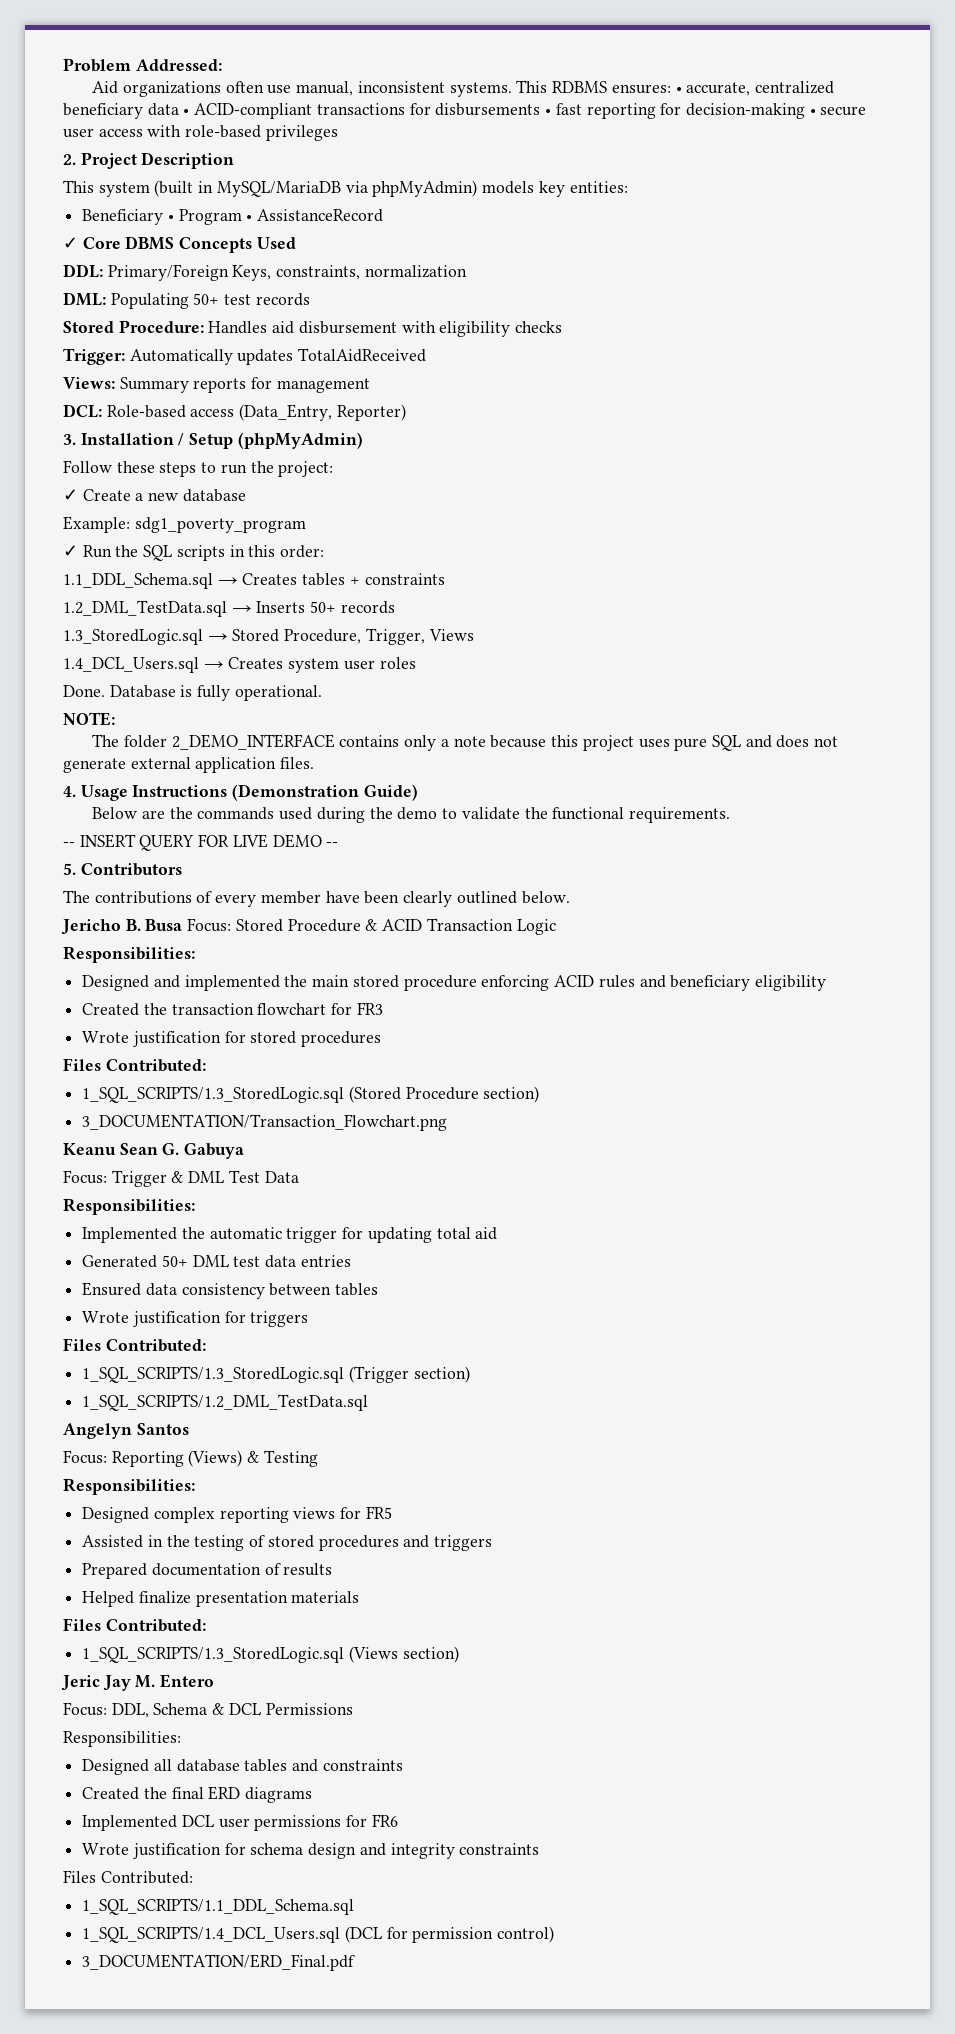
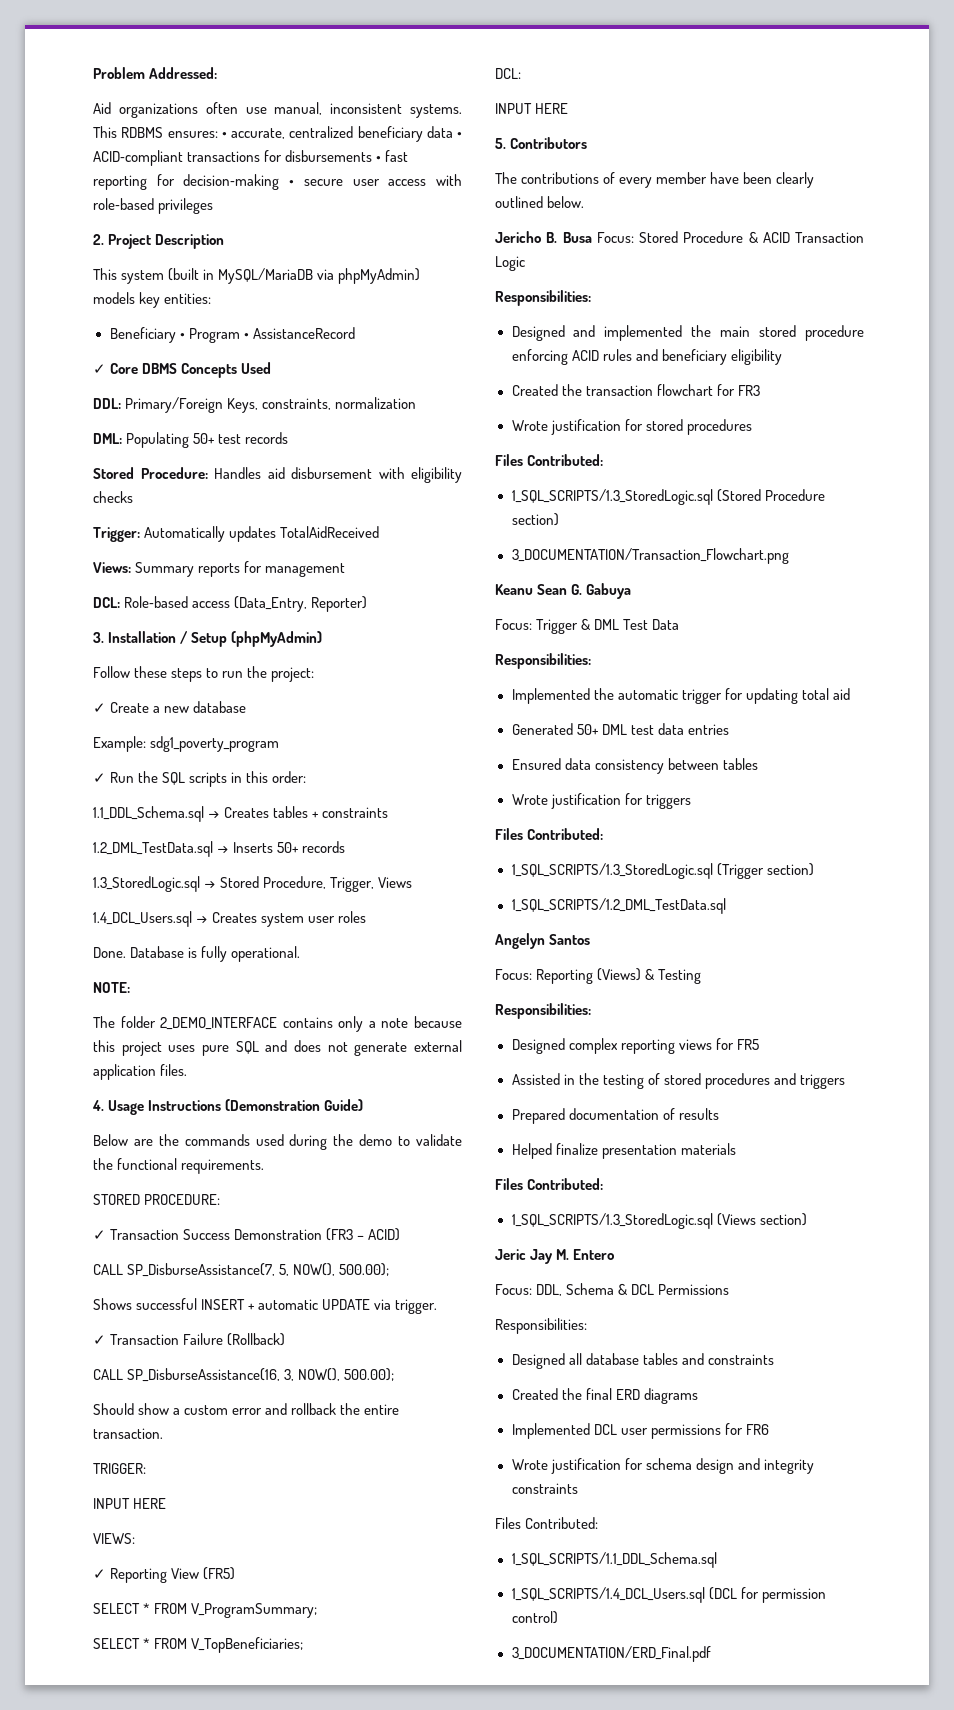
- -- INSERT QUERY FOR LIVE DEMO --
+ STORED PROCEDURE:
+ ✓ Transaction Success Demonstration (FR3 – ACID)
+ CALL SP_DisburseAssistance(7, 5, NOW(), 500.00);
+ Shows successful INSERT + automatic UPDATE via trigger.
+ ✓ Transaction Failure (Rollback)
+ CALL SP_DisburseAssistance(16, 3, NOW(), 500.00);
+ Should show a custom error and rollback the entire transaction.
+ TRIGGER:
+ INPUT HERE
+ VIEWS:
+ ✓ Reporting View (FR5)
+ SELECT * FROM V_ProgramSummary;
+ SELECT * FROM V_TopBeneficiaries;
+ DCL:
+ INPUT HERE

